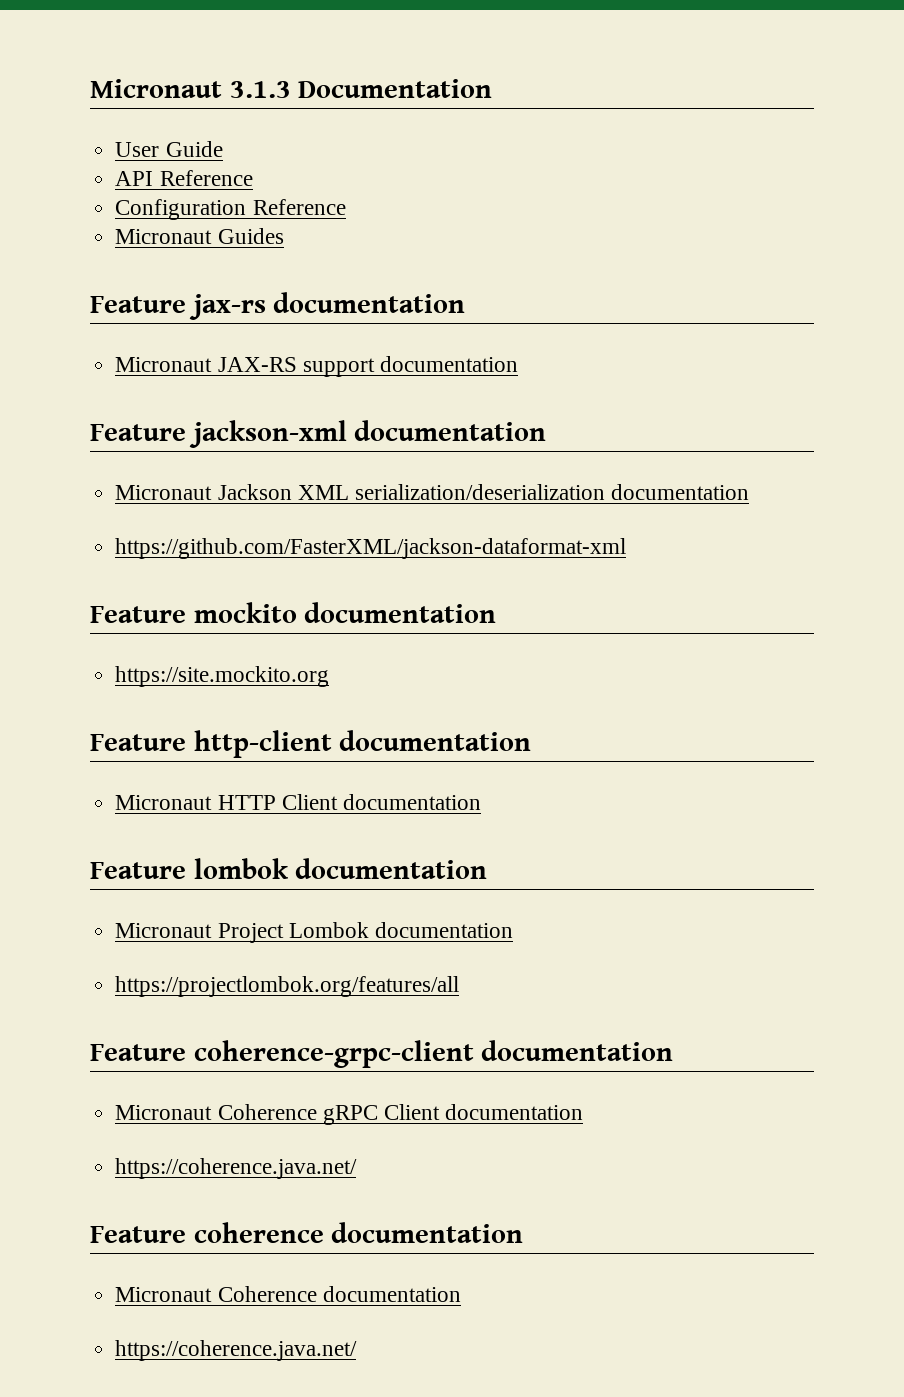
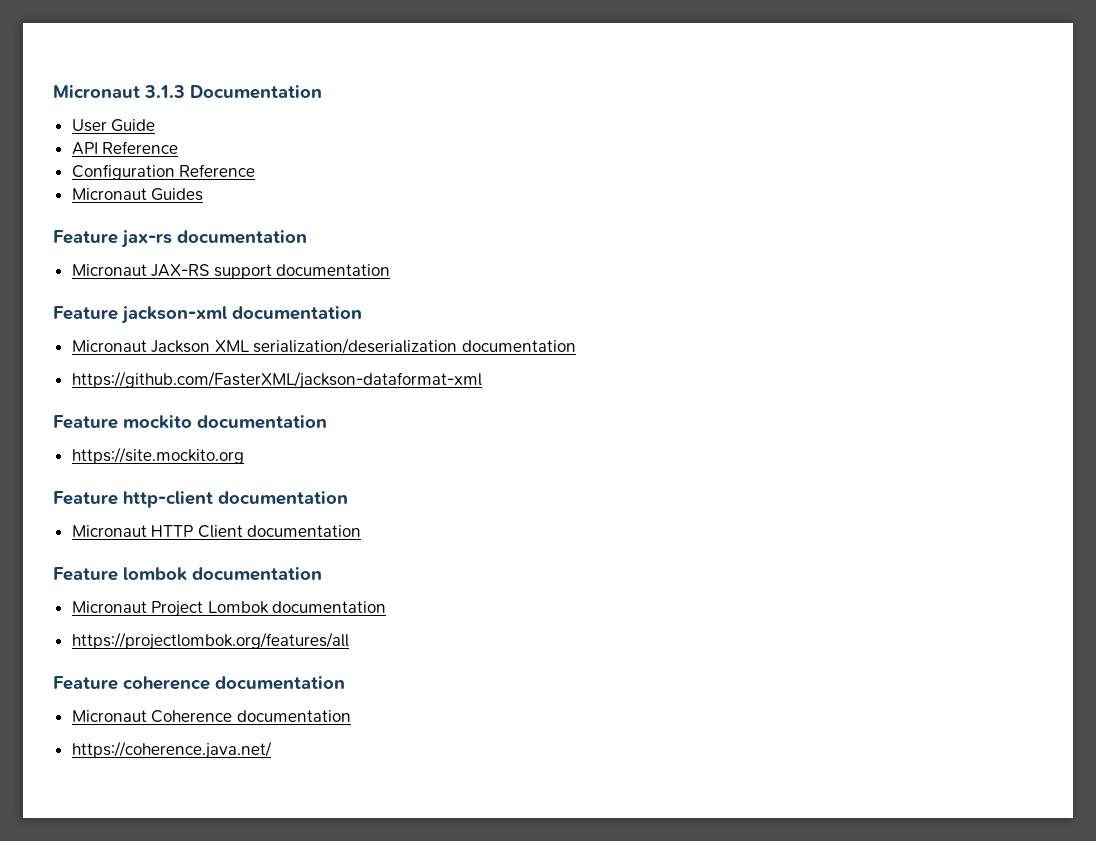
- Feature coherence-grpc-client documentation
- Micronaut Coherence gRPC Client documentation
- https://coherence.java.net/

